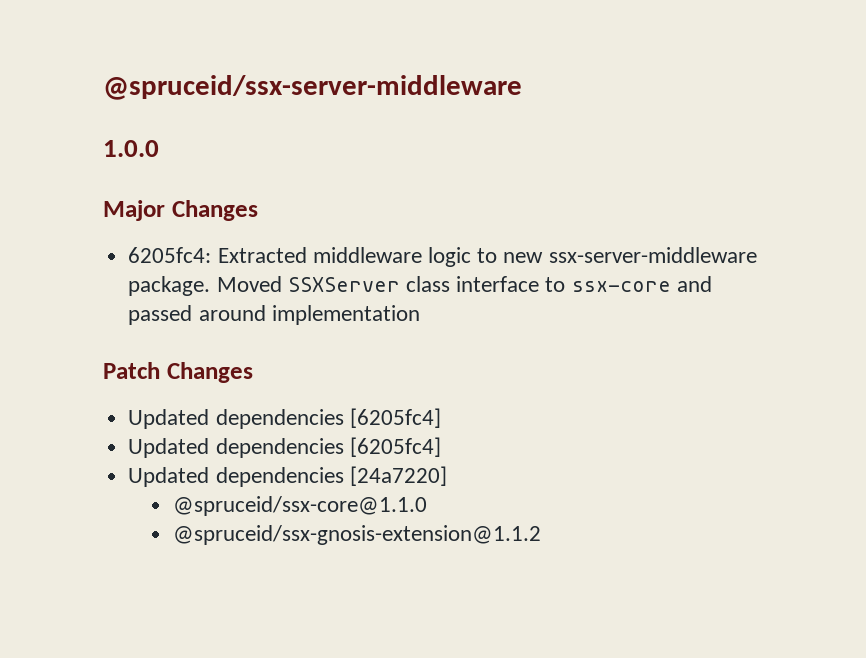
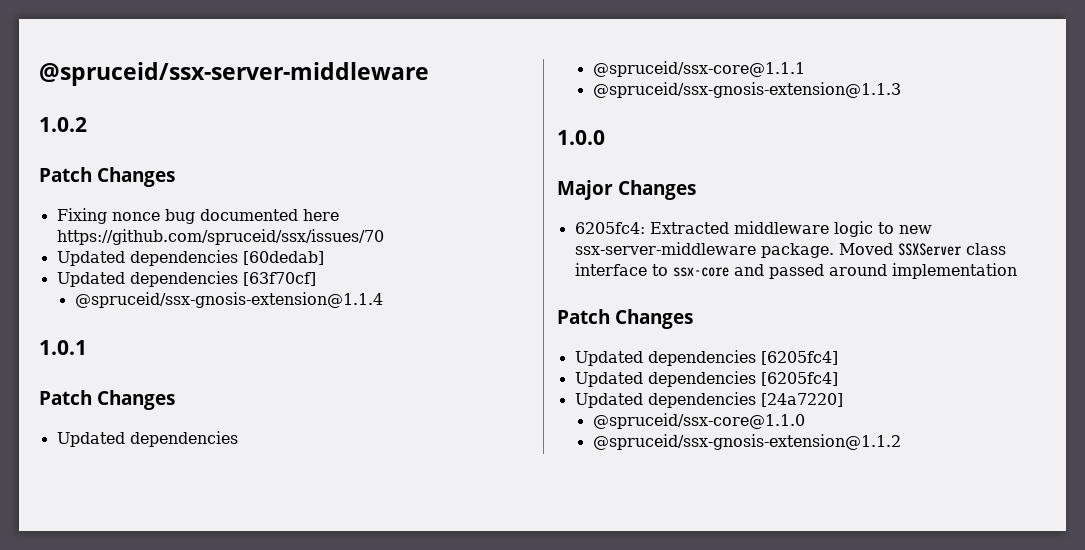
+ 1.0.2
+ Patch Changes
+ Fixing nonce bug documented here https://github.com/spruceid/ssx/issues/70
+ Updated dependencies [60dedab]
+ Updated dependencies [63f70cf]
+ @spruceid/ssx-gnosis-extension@1.1.4
+ 1.0.1
+ Patch Changes
+ Updated dependencies
+ @spruceid/ssx-core@1.1.1
+ @spruceid/ssx-gnosis-extension@1.1.3

